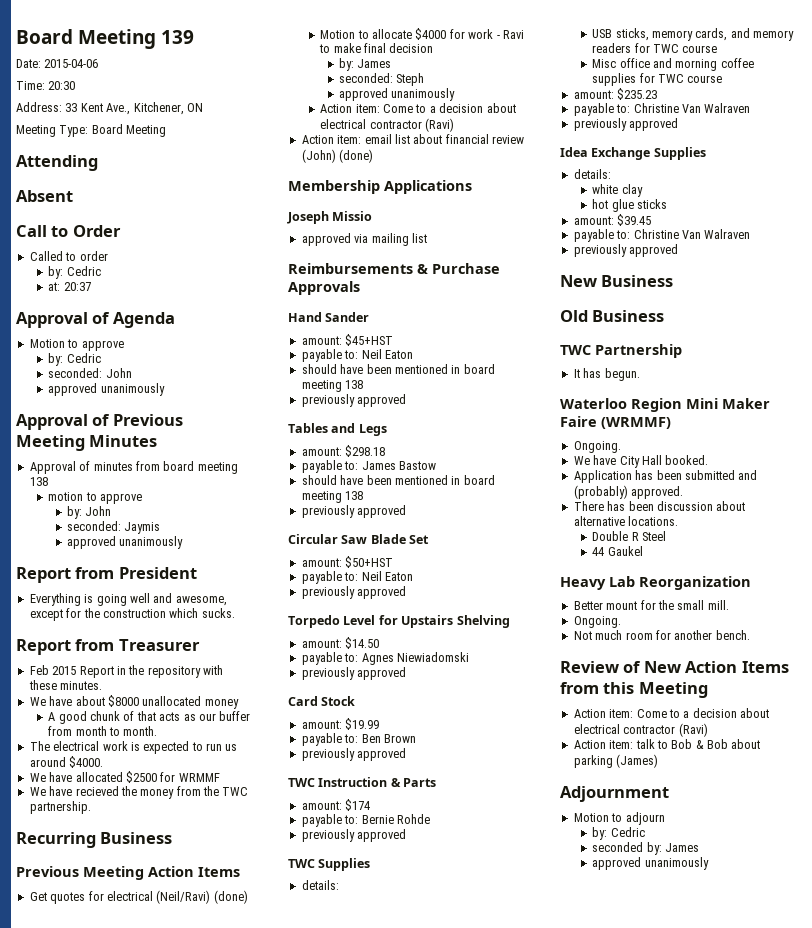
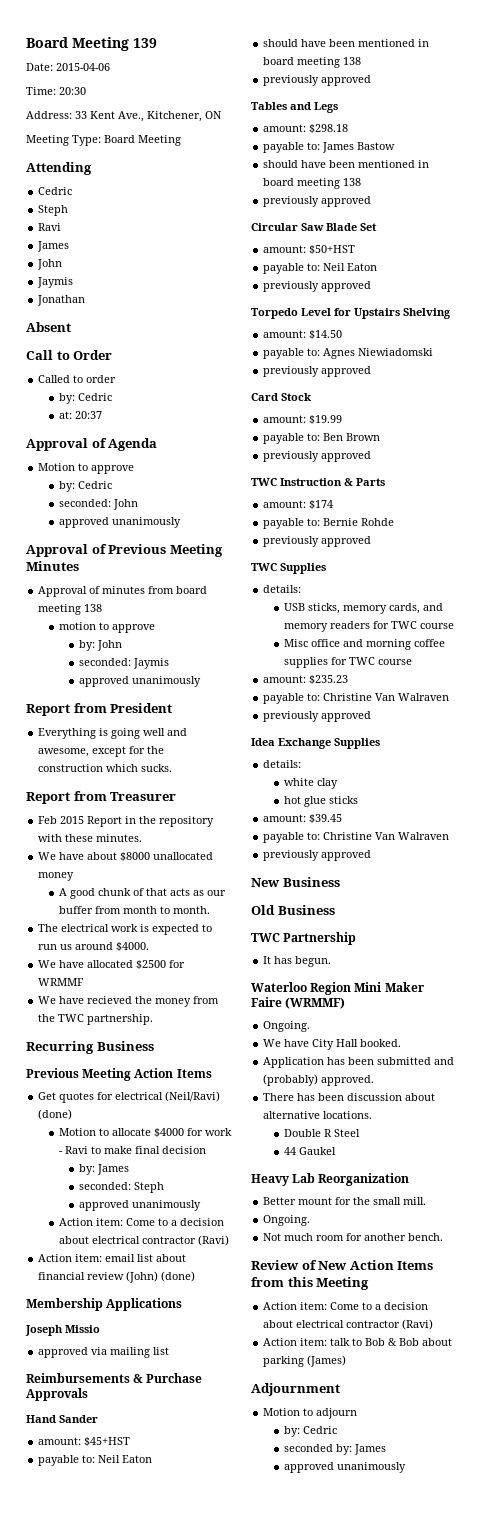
  Attending
+ Cedric
+ Steph
+ Ravi
+ James
+ John
+ Jaymis
+ Jonathan

